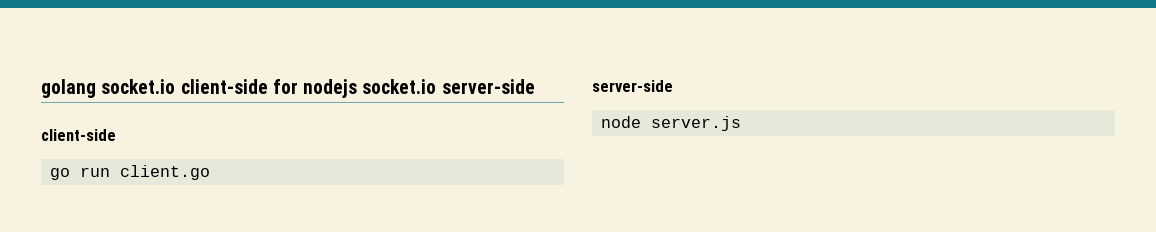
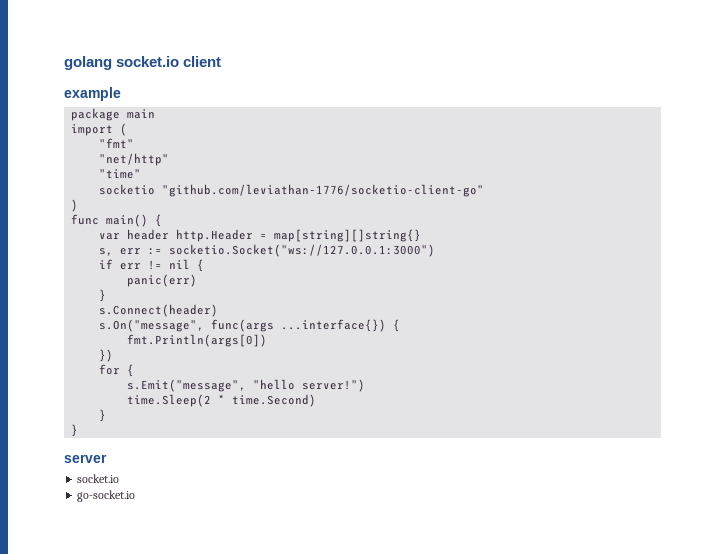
- golang socket.io client-side for nodejs socket.io server-side
- client-side
- go run client.go
- server-side
- node server.js
+ golang socket.io client
+ example
+ package main
+ import (
+ "fmt"
+ "net/http"
+ "time"
+ socketio "github.com/leviathan-1776/socketio-client-go"
+ )
+ func main() {
+ var header http.Header = map[string][]string{}
+ s, err := socketio.Socket("ws://127.0.0.1:3000")
+ if err != nil {
+ panic(err)
+ }
+ s.Connect(header)
+ s.On("message", func(args ...interface{}) {
+ fmt.Println(args[0])
+ })
+ for {
+ s.Emit("message", "hello server!")
+ time.Sleep(2 * time.Second)
+ }
+ }
+ server
+ socket.io
+ go-socket.io

